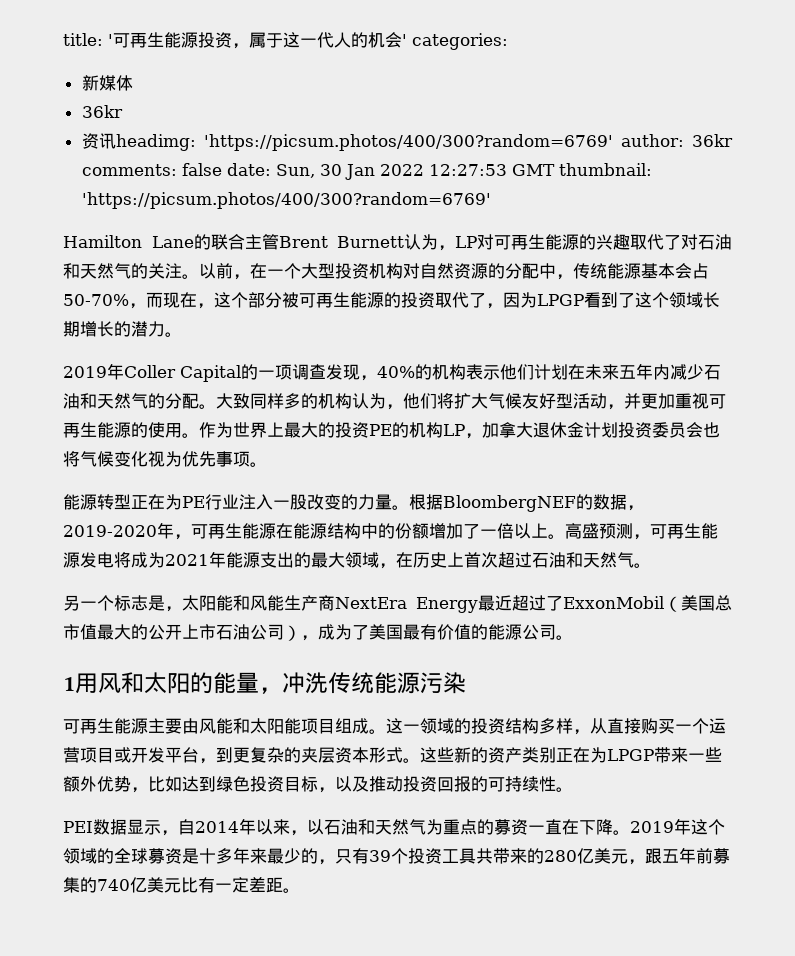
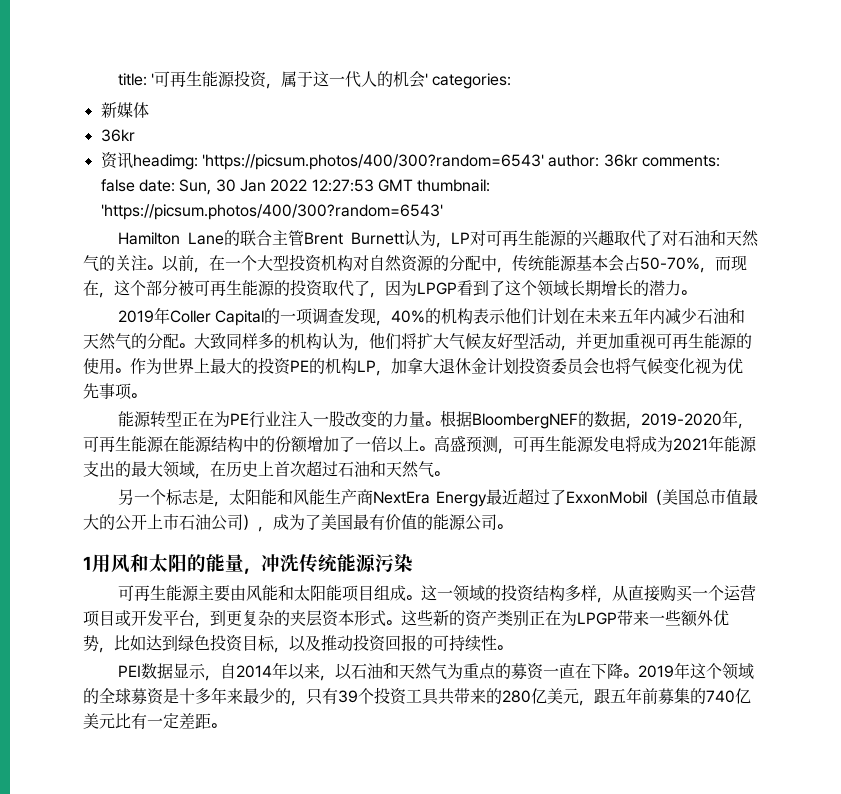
- 资讯headimg: 'https://picsum.photos/400/300?random=6769' author: 36kr comments: false date: Sun, 30 Jan 2022 12:27:53 GMT thumbnail: 'https://picsum.photos/400/300?random=6769'
+ 资讯headimg: 'https://picsum.photos/400/300?random=6543' author: 36kr comments: false date: Sun, 30 Jan 2022 12:27:53 GMT thumbnail: 'https://picsum.photos/400/300?random=6543'

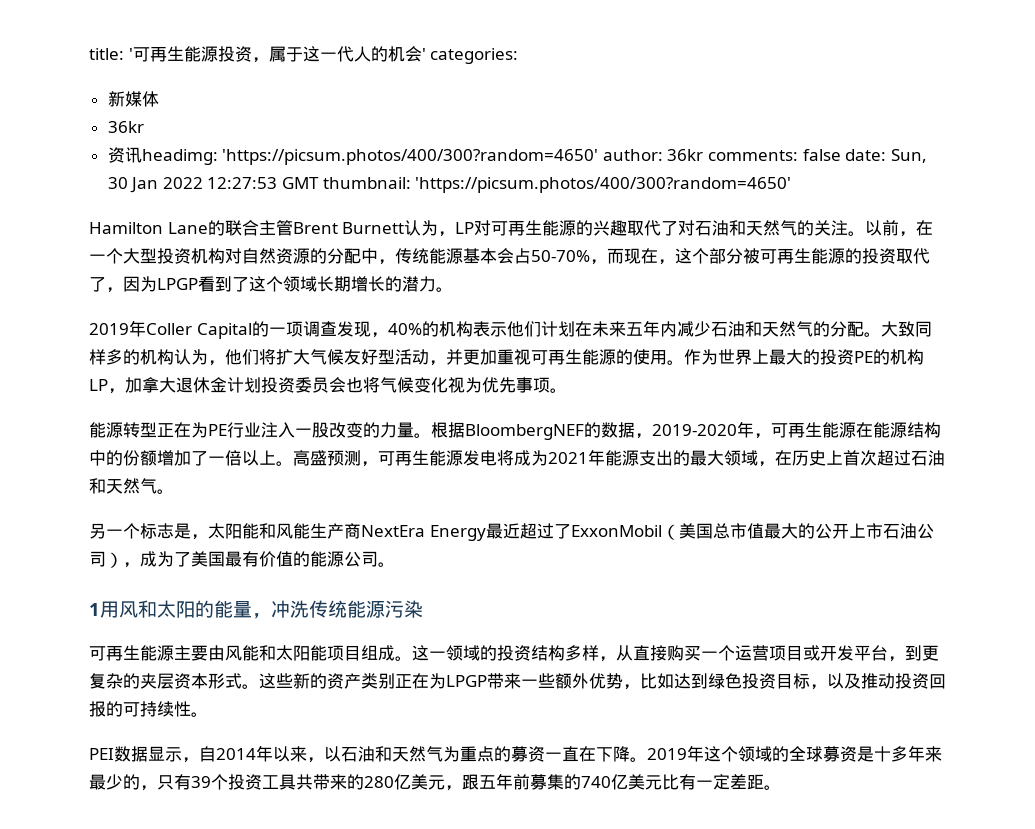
- 资讯headimg: 'https://picsum.photos/400/300?random=6543' author: 36kr comments: false date: Sun, 30 Jan 2022 12:27:53 GMT thumbnail: 'https://picsum.photos/400/300?random=6543'
+ 资讯headimg: 'https://picsum.photos/400/300?random=4650' author: 36kr comments: false date: Sun, 30 Jan 2022 12:27:53 GMT thumbnail: 'https://picsum.photos/400/300?random=4650'

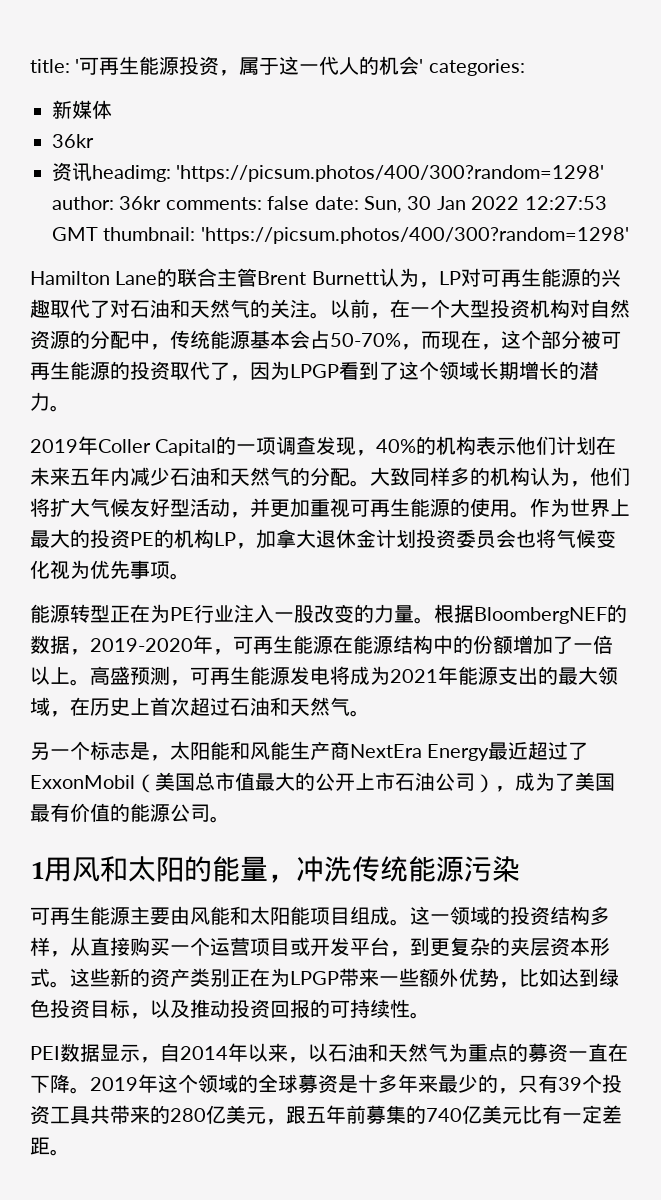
- 资讯headimg: 'https://picsum.photos/400/300?random=4650' author: 36kr comments: false date: Sun, 30 Jan 2022 12:27:53 GMT thumbnail: 'https://picsum.photos/400/300?random=4650'
+ 资讯headimg: 'https://picsum.photos/400/300?random=1298' author: 36kr comments: false date: Sun, 30 Jan 2022 12:27:53 GMT thumbnail: 'https://picsum.photos/400/300?random=1298'

